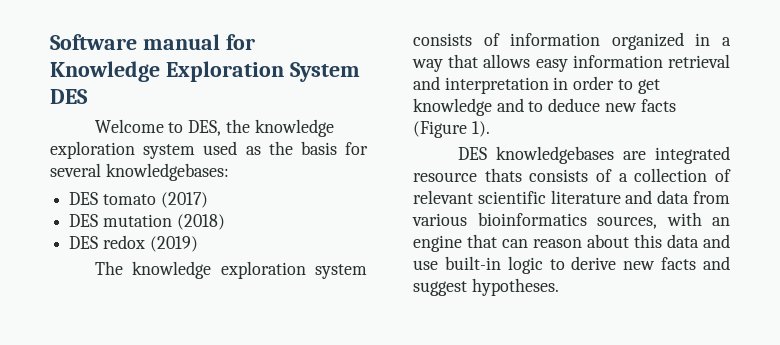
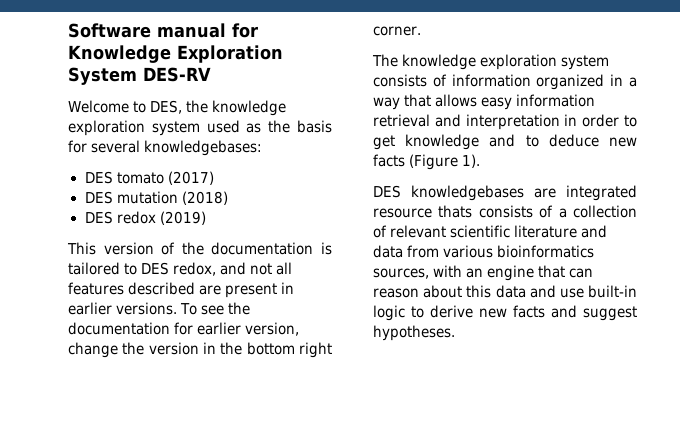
- Software manual for Knowledge Exploration System DES
+ Software manual for Knowledge Exploration System DES-RV
+ This version of the documentation is tailored to DES redox, and not all features described are present in earlier versions. To see the documentation for earlier version, change the version in the bottom right corner.

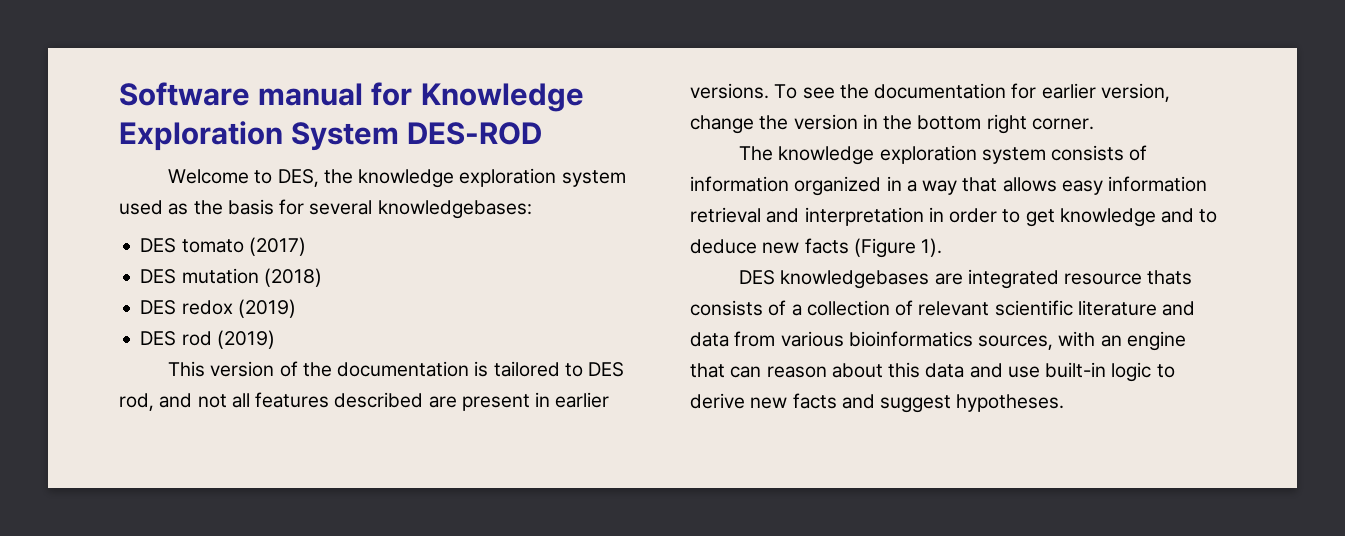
- Software manual for Knowledge Exploration System DES-RV
+ Software manual for Knowledge Exploration System DES-ROD
+ DES rod (2019)
- This version of the documentation is tailored to DES redox, and not all features described are present in earlier versions.
+ This version of the documentation is tailored to DES rod, and not all features described are present in earlier versions.

